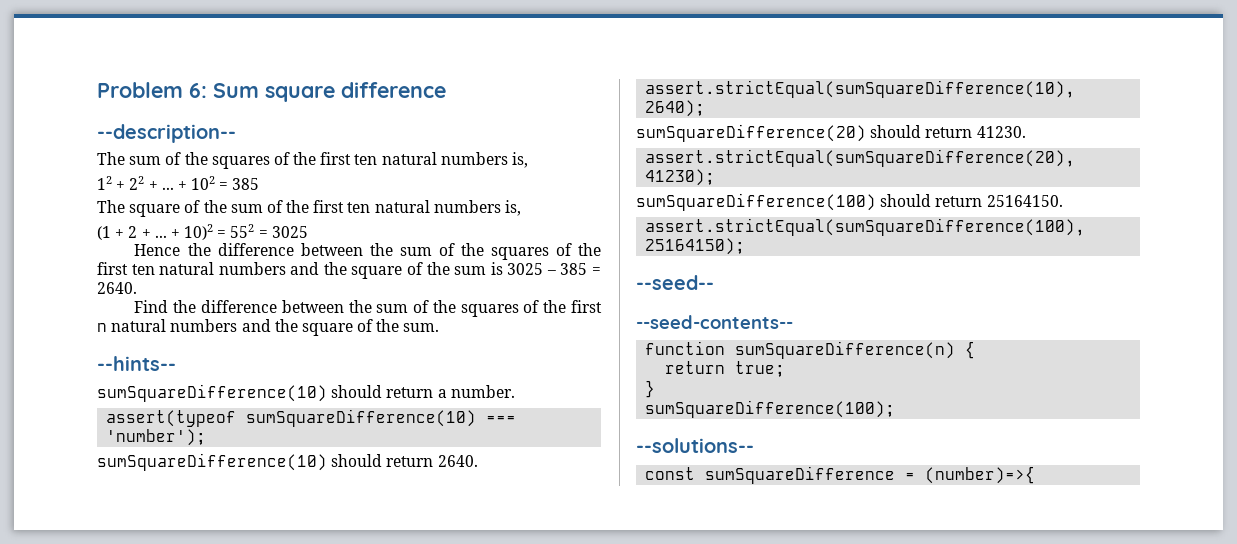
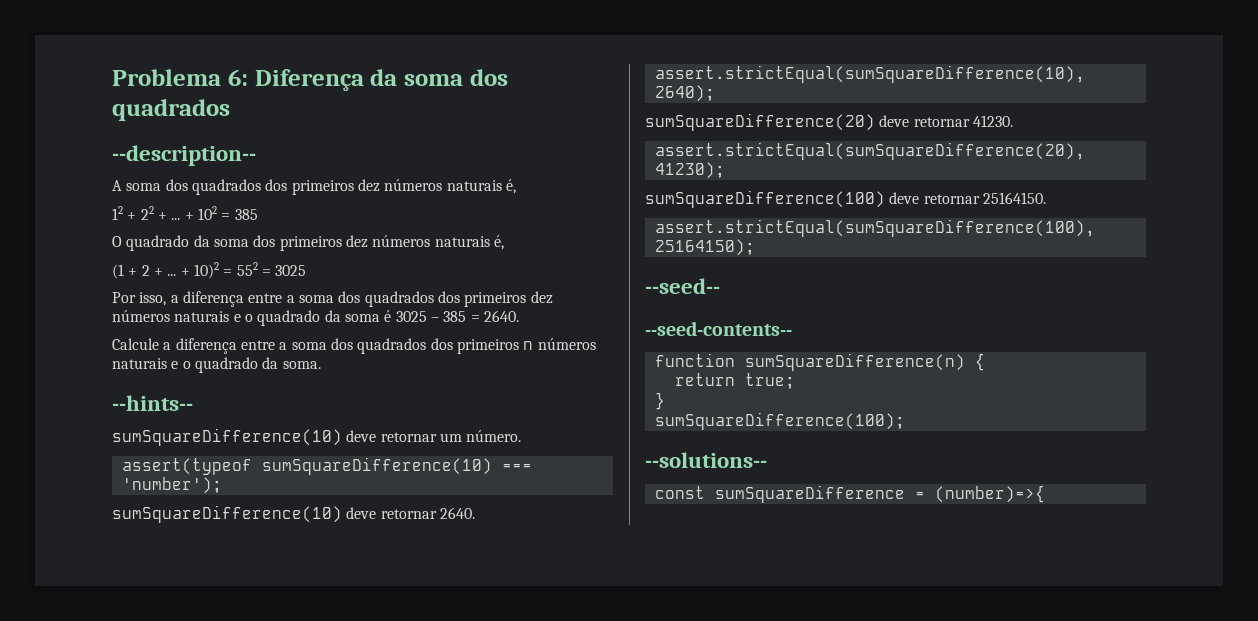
- Problem 6: Sum square difference
+ Problema 6: Diferença da soma dos quadrados
  --description--
- The sum of the squares of the first ten natural numbers is,
+ A soma dos quadrados dos primeiros dez números naturais é,
- The square of the sum of the first ten natural numbers is,
+ O quadrado da soma dos primeiros dez números naturais é,
- Hence the difference between the sum of the squares of the first ten natural numbers and the square of the sum is 3025 – 385 = 2640.
+ Por isso, a diferença entre a soma dos quadrados dos primeiros dez números naturais e o quadrado da soma é 3025 – 385 = 2640.
- Find the difference between the sum of the squares of the first n natural numbers and the square of the sum.
+ Calcule a diferença entre a soma dos quadrados dos primeiros n números naturais e o quadrado da soma.
  --hints--
- sumSquareDifference(10) should return a number.
+ sumSquareDifference(10) deve retornar um número.
- sumSquareDifference(10) should return 2640.
+ sumSquareDifference(10) deve retornar 2640.
- sumSquareDifference(20) should return 41230.
+ sumSquareDifference(20) deve retornar 41230.
- sumSquareDifference(100) should return 25164150.
+ sumSquareDifference(100) deve retornar 25164150.

